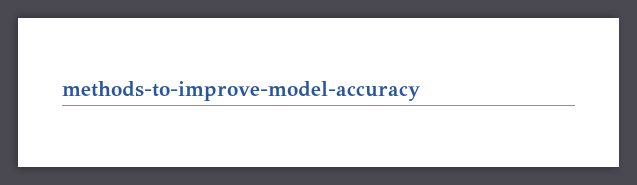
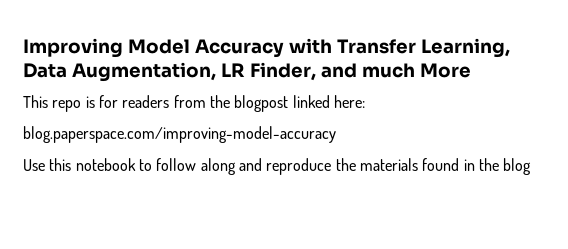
- methods-to-improve-model-accuracy
+ Improving Model Accuracy with Transfer Learning, Data Augmentation, LR Finder, and much More
+ This repo is for readers from the blogpost linked here:
+ blog.paperspace.com/improving-model-accuracy
+ Use this notebook to follow along and reproduce the materials found in the blog

